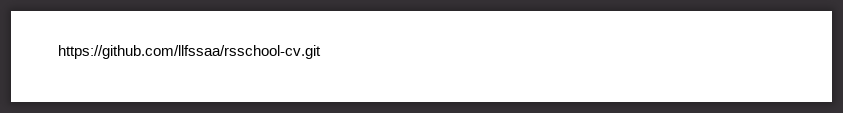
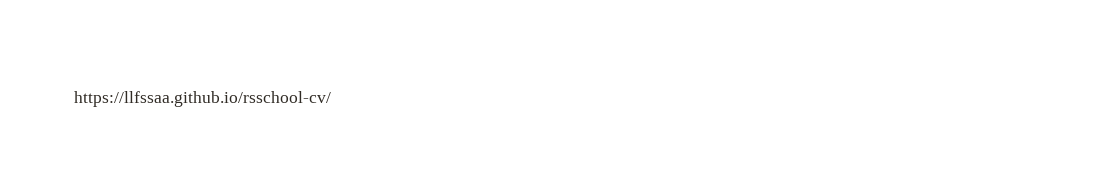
- https://github.com/llfssaa/rsschool-cv.git
+ https://llfssaa.github.io/rsschool-cv/

